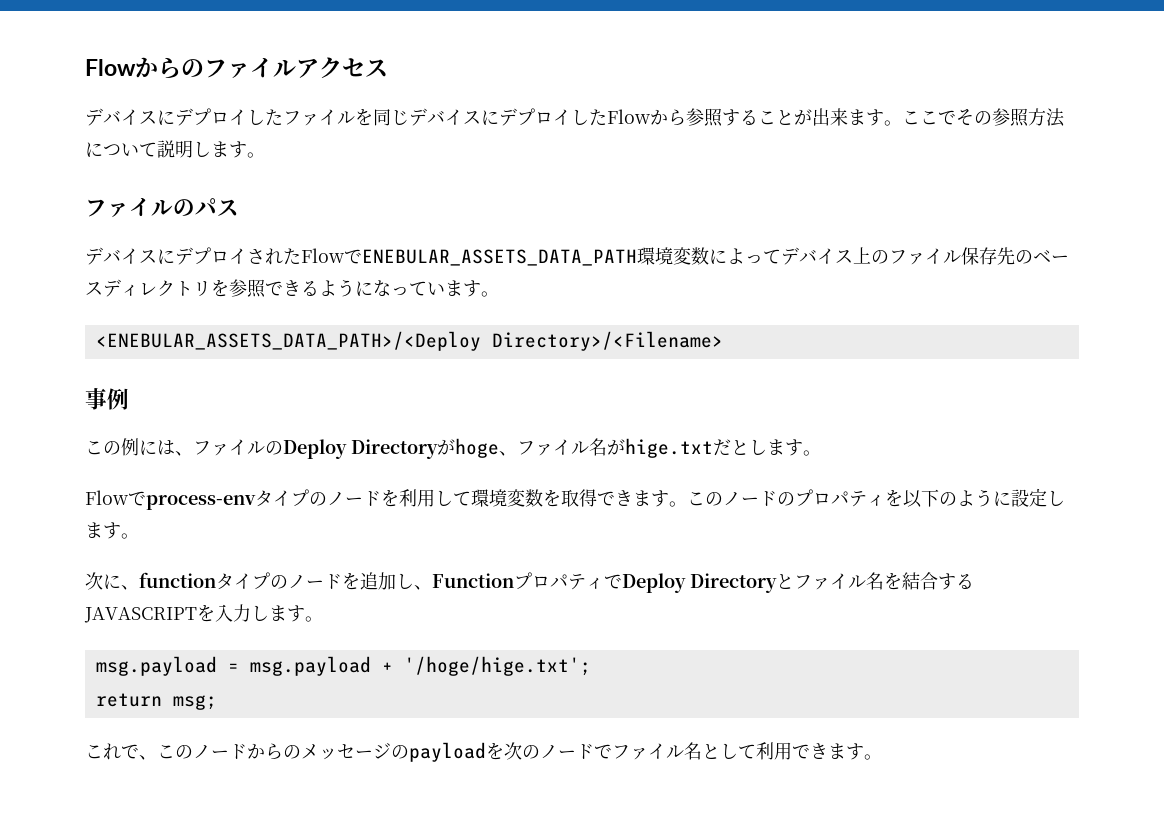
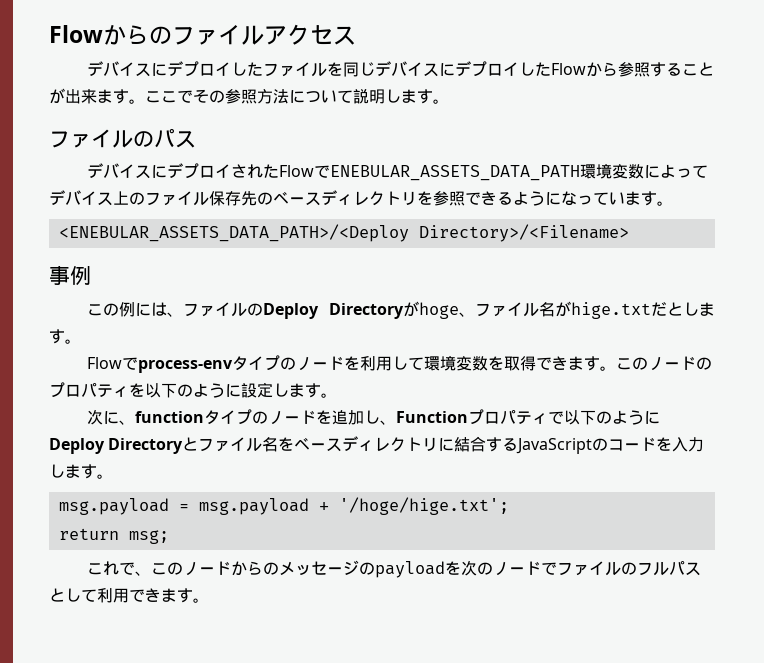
- 次に、functionタイプのノードを追加し、FunctionプロパティでDeploy Directoryとファイル名を結合するJAVASCRIPTを入力します。
+ 次に、functionタイプのノードを追加し、Functionプロパティで以下のようにDeploy Directoryとファイル名をベースディレクトリに結合するJavaScriptのコードを入力します。
- これで、このノードからのメッセージのpayloadを次のノードでファイル名として利用できます。
+ これで、このノードからのメッセージのpayloadを次のノードでファイルのフルパスとして利用できます。

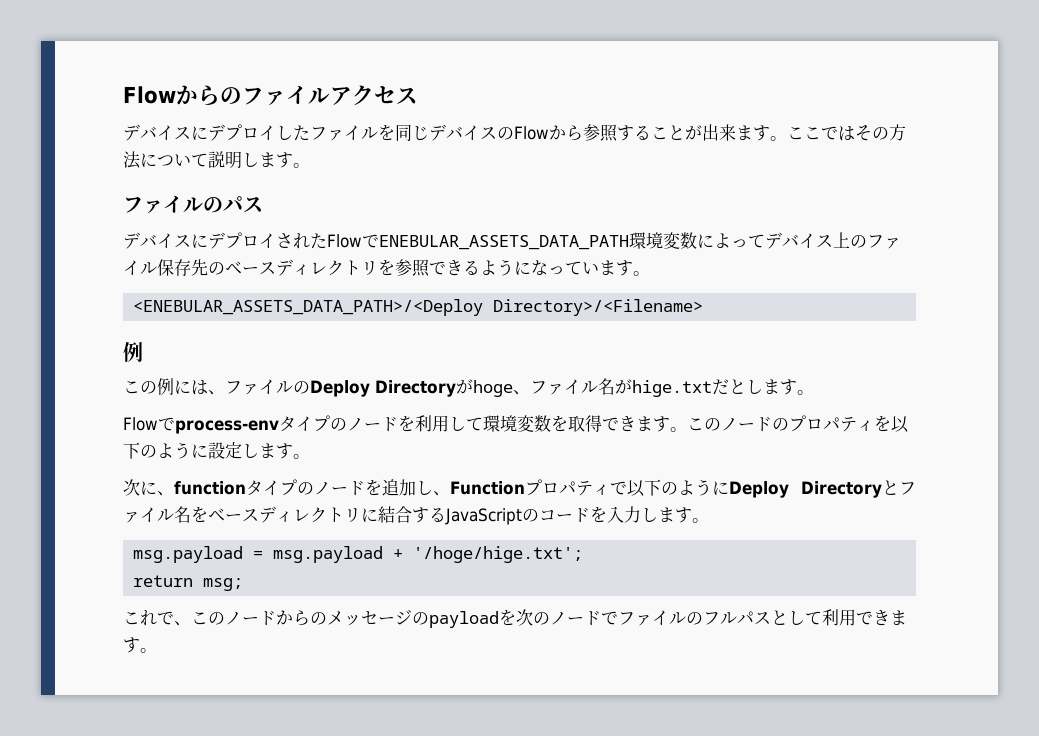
- デバイスにデプロイしたファイルを同じデバイスにデプロイしたFlowから参照することが出来ます。
+ デバイスにデプロイしたファイルを同じデバイスのFlowから参照することが出来ます。
- ここでその参照方法について説明します。
+ ここではその方法について説明します。
  <ENEBULAR_ASSETS_DATA_PATH>/<Deploy Directory>/<Filename>
- 事例
+ 例

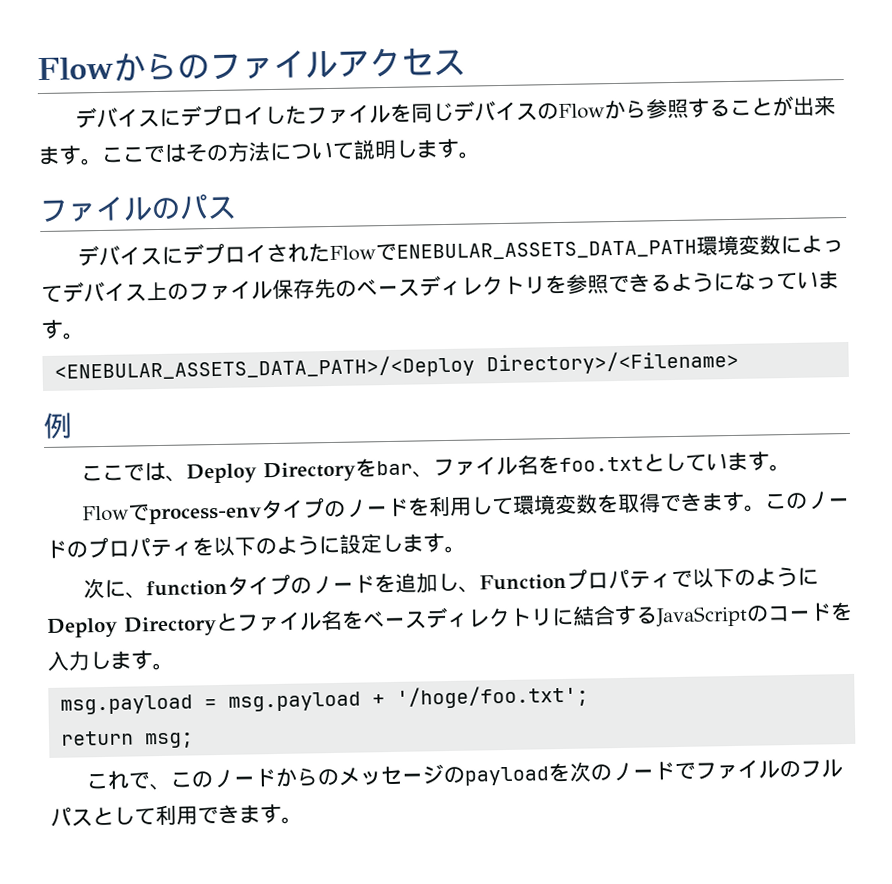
- この例には、ファイルのDeploy Directoryがhoge、ファイル名がhige.txtだとします。
+ ここでは、Deploy Directoryをbar、ファイル名をfoo.txtとしています。
- msg.payload = msg.payload + '/hoge/hige.txt';
+ msg.payload = msg.payload + '/hoge/foo.txt';

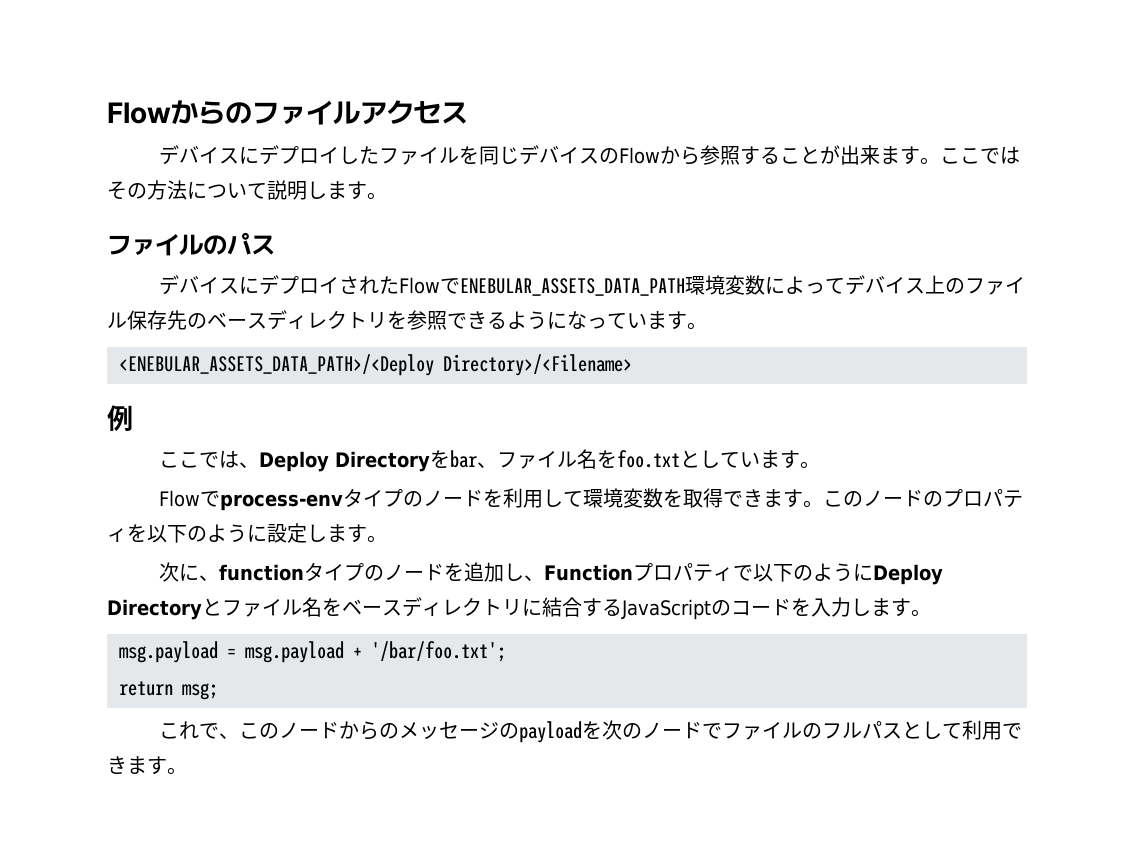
- msg.payload = msg.payload + '/hoge/foo.txt';
+ msg.payload = msg.payload + '/bar/foo.txt';

